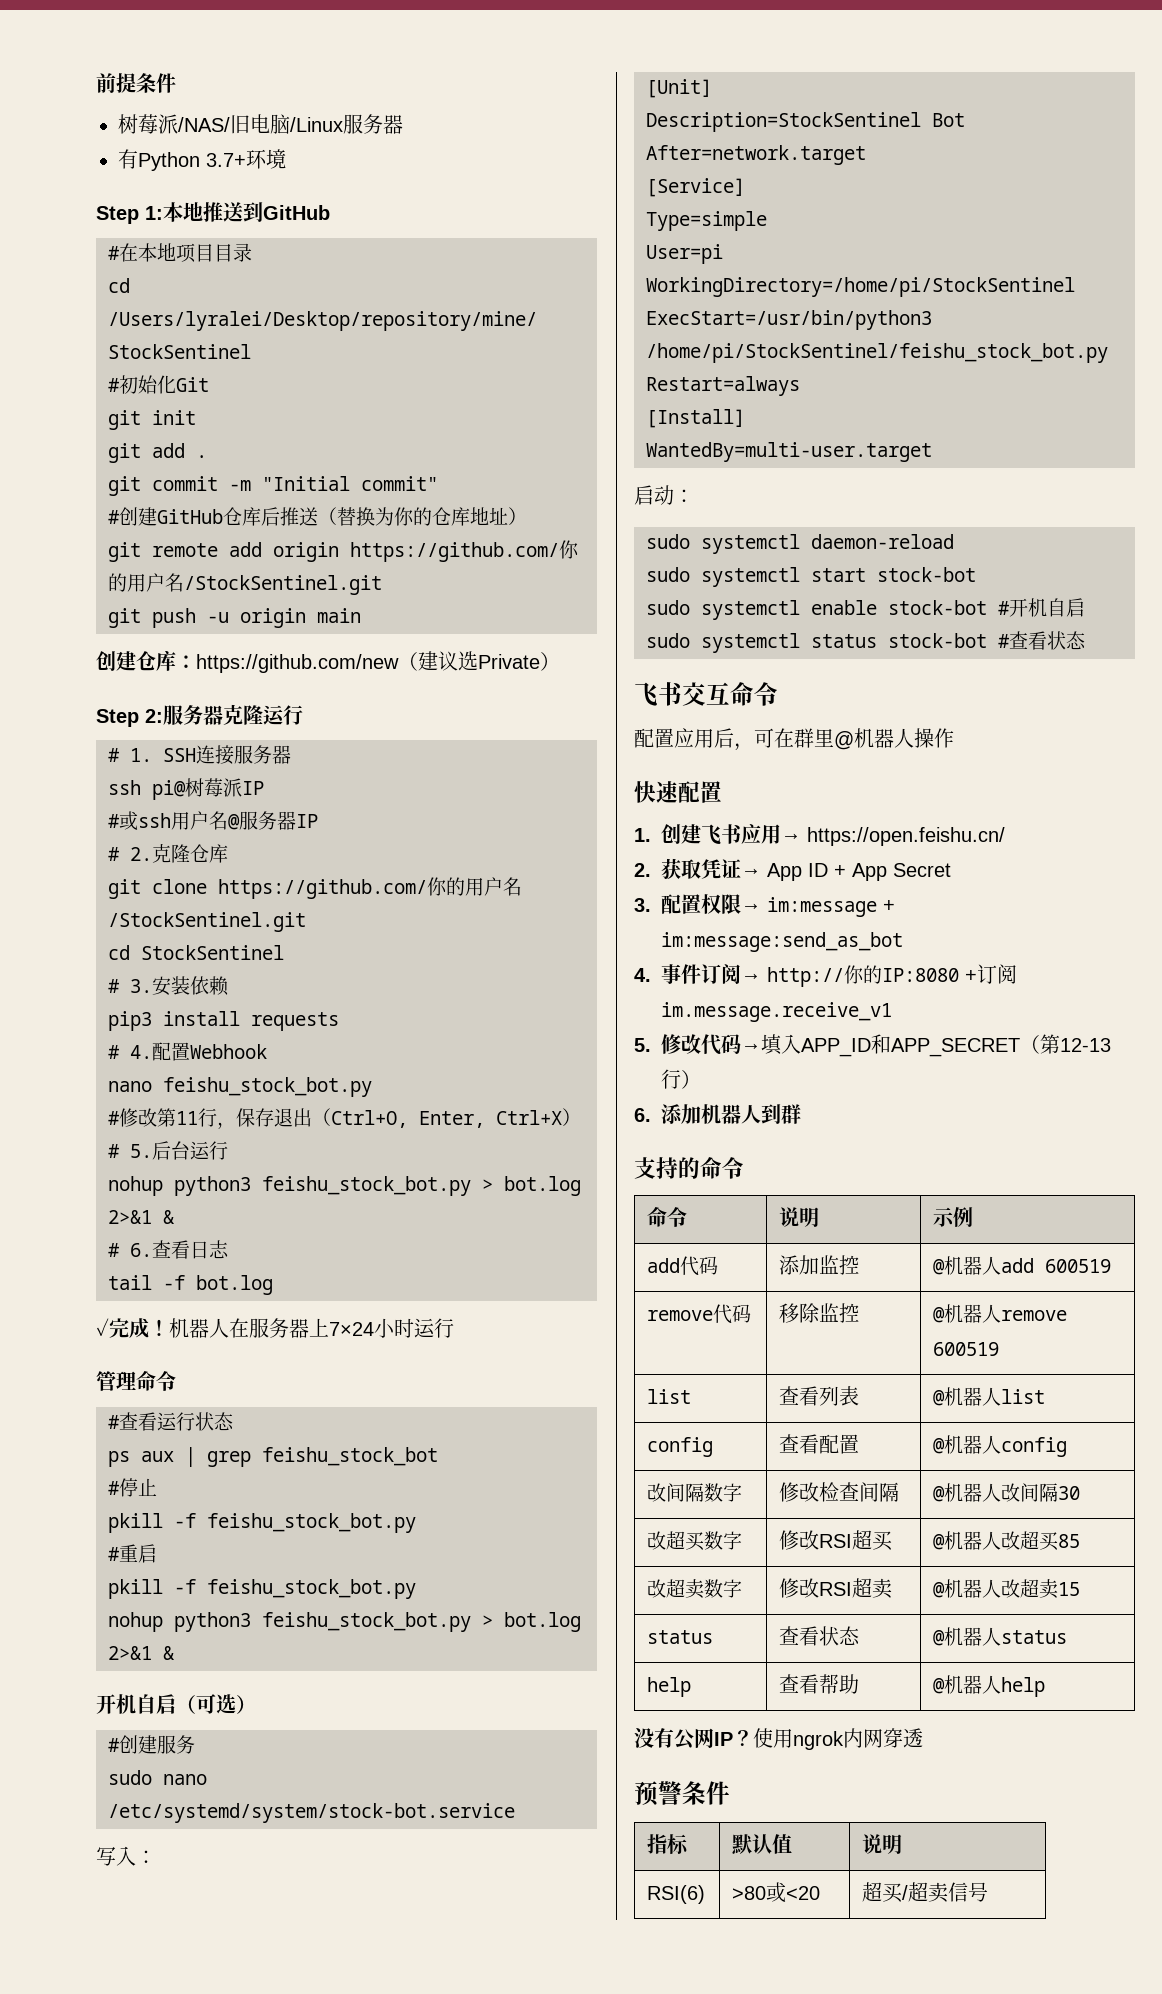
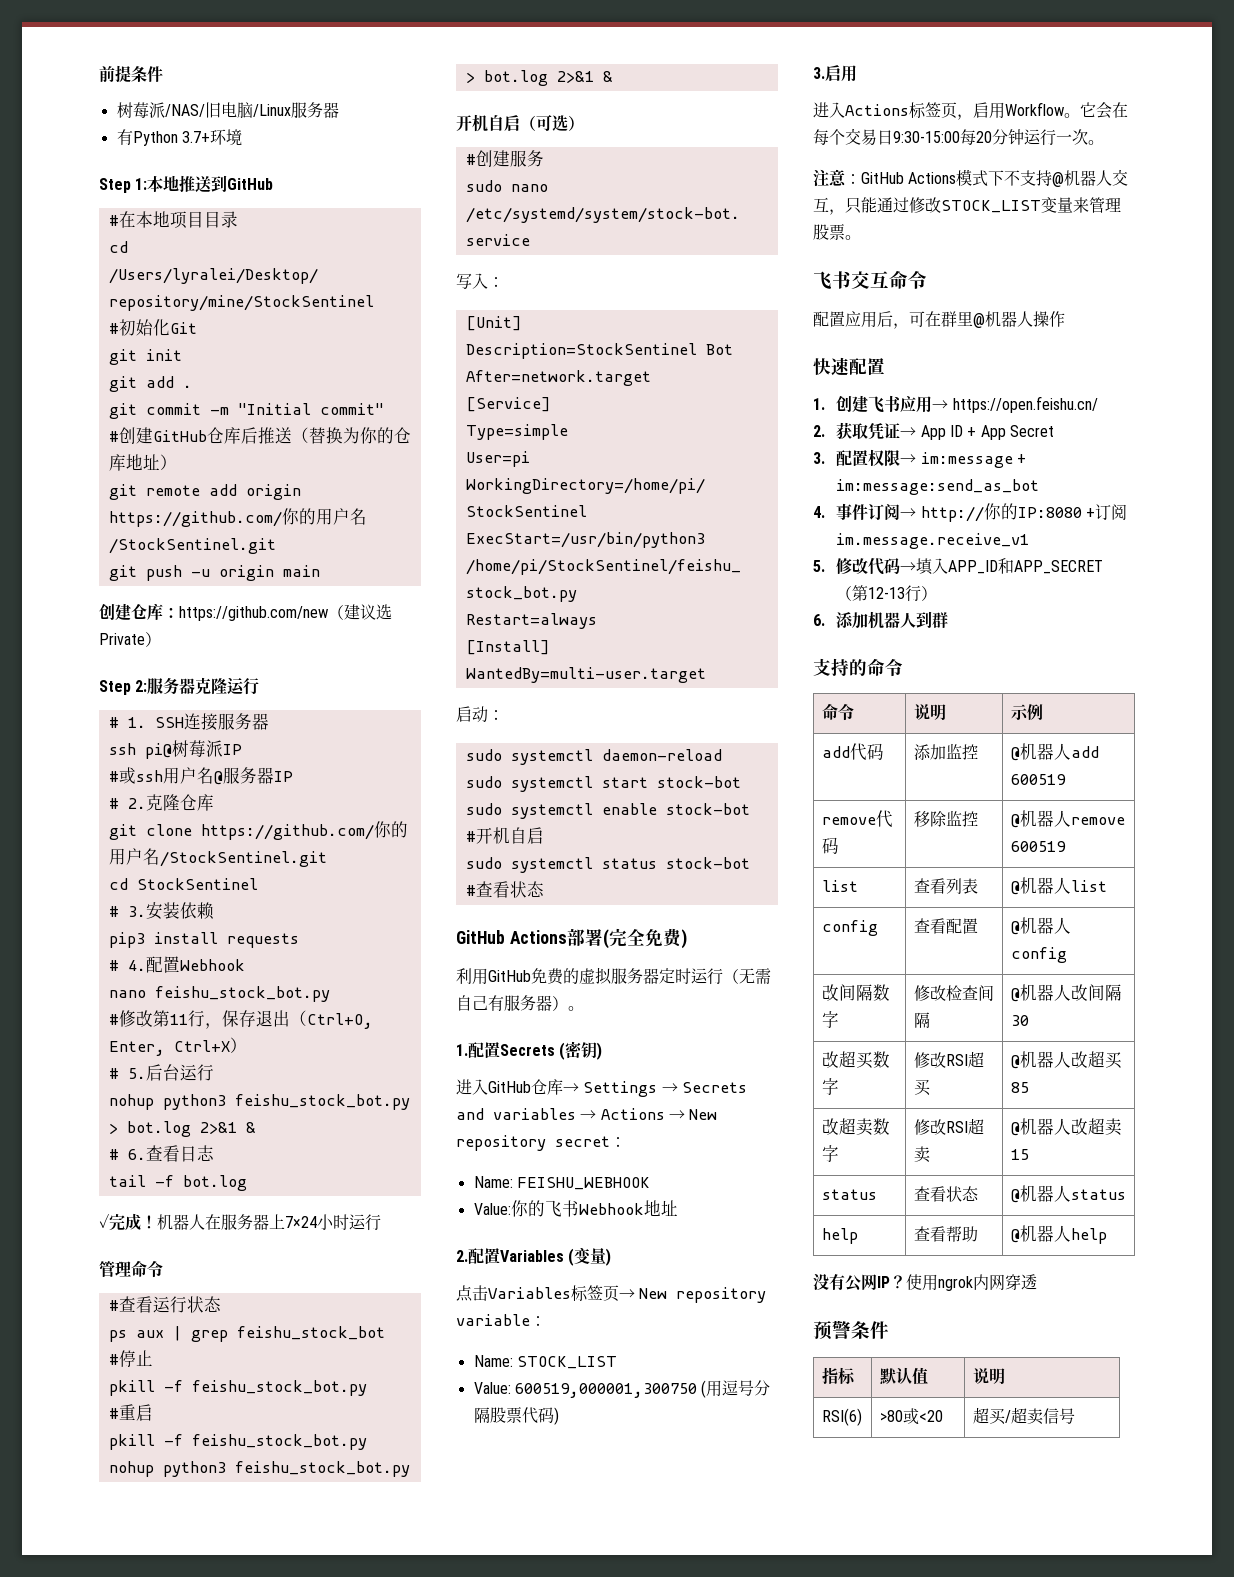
+ GitHub Actions部署(完全免费)
+ 利用GitHub免费的虚拟服务器定时运行（无需自己有服务器）。
+ 1.配置Secrets (密钥)
+ 进入GitHub仓库→ Settings → Secrets and variables → Actions → New repository secret：
+ Name: FEISHU_WEBHOOK
+ Value:你的飞书Webhook地址
+ 2.配置Variables (变量)
+ 点击Variables标签页→ New repository variable：
+ Name: STOCK_LIST
+ Value: 600519,000001,300750 (用逗号分隔股票代码)
+ 3.启用
+ 进入Actions标签页，启用Workflow。它会在每个交易日9:30-15:00每20分钟运行一次。
+ 注意：GitHub Actions模式下不支持@机器人交互，只能通过修改STOCK_LIST变量来管理股票。

